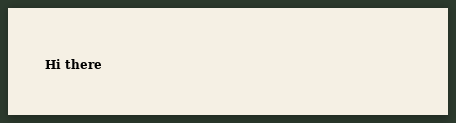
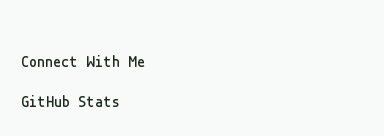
- Hi there
+ Connect With Me
+ GitHub Stats

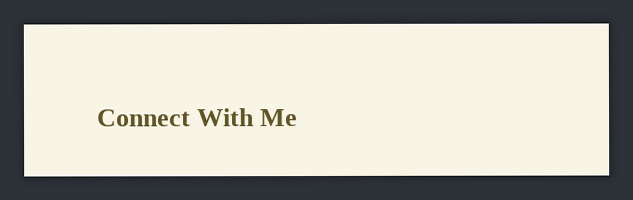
- GitHub Stats

